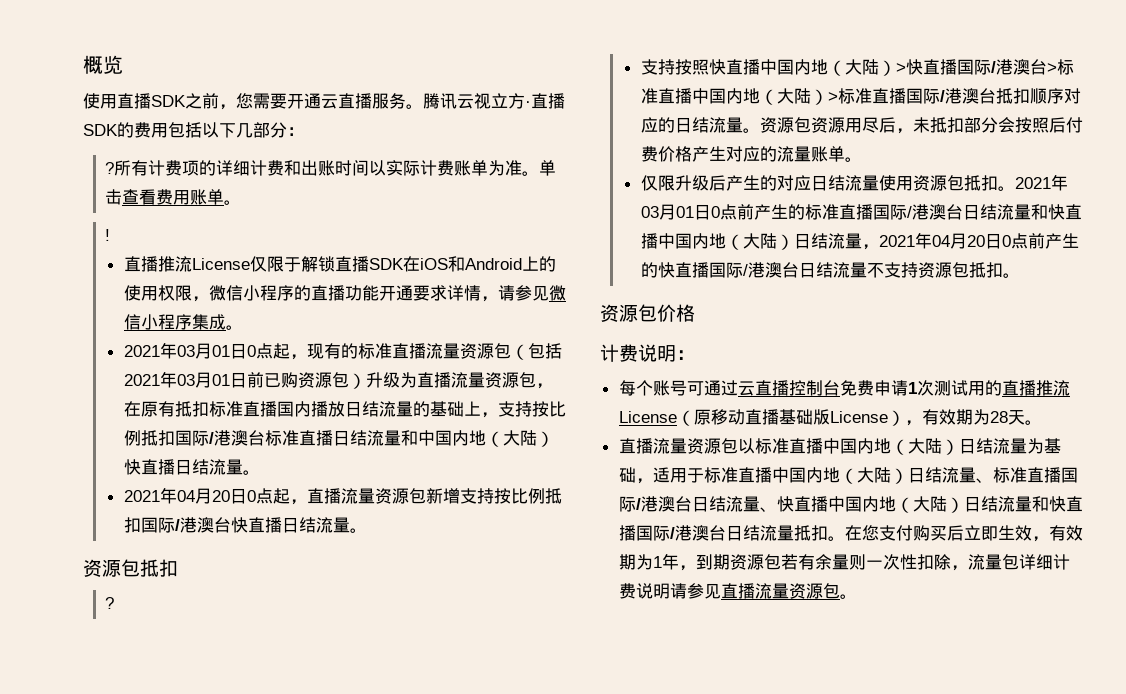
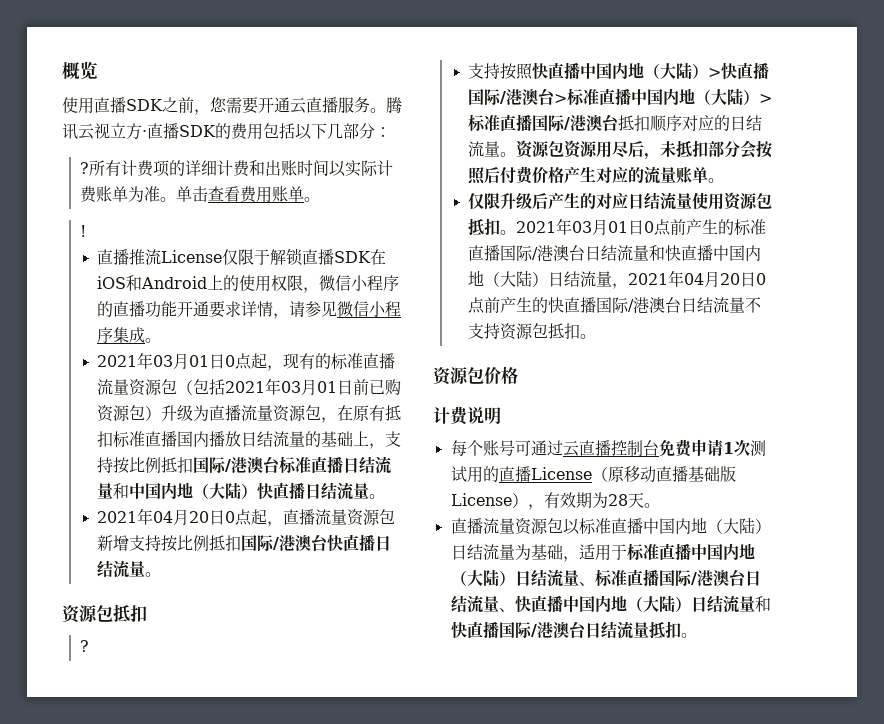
- 计费说明：
+ 计费说明
- 每个账号可通过云直播控制台免费申请1次测试用的直播推流License（原移动直播基础版License），有效期为28天。
+ 每个账号可通过云直播控制台免费申请1次测试用的直播License（原移动直播基础版License），有效期为28天。
- 在您支付购买后立即生效，有效期为1年，到期资源包若有余量则一次性扣除，流量包详细计费说明请参见直播流量资源包。

